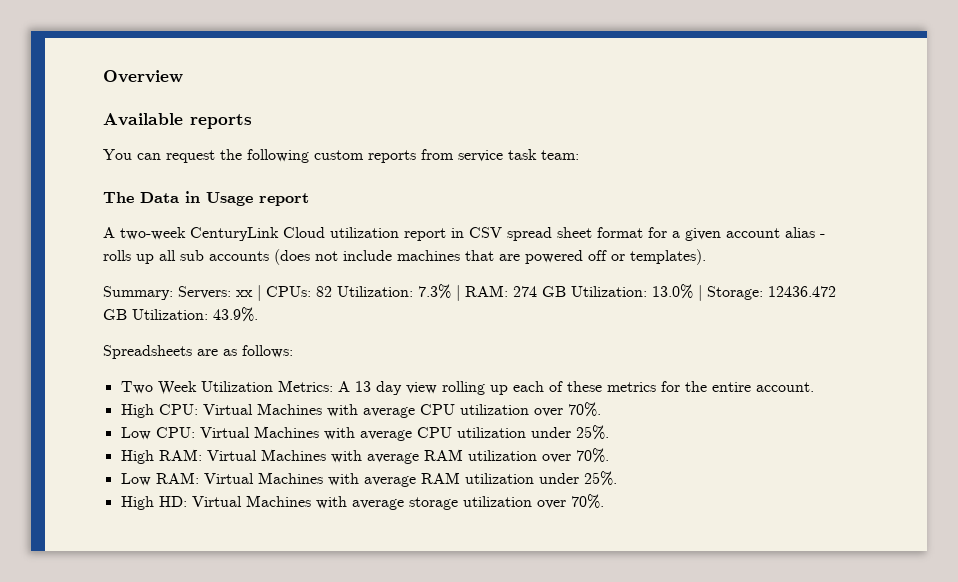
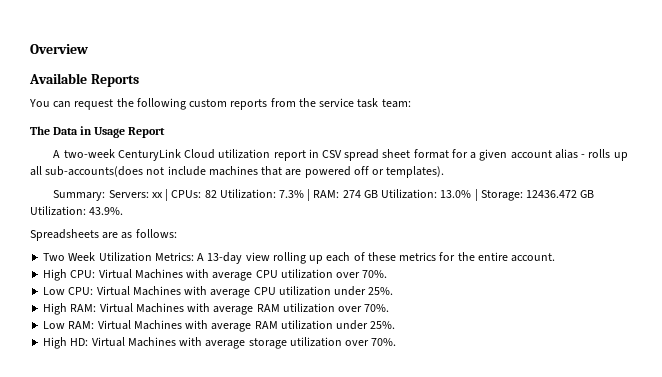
- Available reports
+ Available Reports
- You can request the following custom reports from service task team:
+ You can request the following custom reports from the service task team:
- The Data in Usage report
+ The Data in Usage Report
- A two-week CenturyLink Cloud utilization report in CSV spread sheet format for a given account alias - rolls up all sub accounts (does not include machines that are powered off or templates).
+ A two-week CenturyLink Cloud utilization report in CSV spread sheet format for a given account alias - rolls up all sub-accounts(does not include machines that are powered off or templates).
- Two Week Utilization Metrics: A 13 day view rolling up each of these metrics for the entire account.
+ Two Week Utilization Metrics: A 13-day view rolling up each of these metrics for the entire account.

